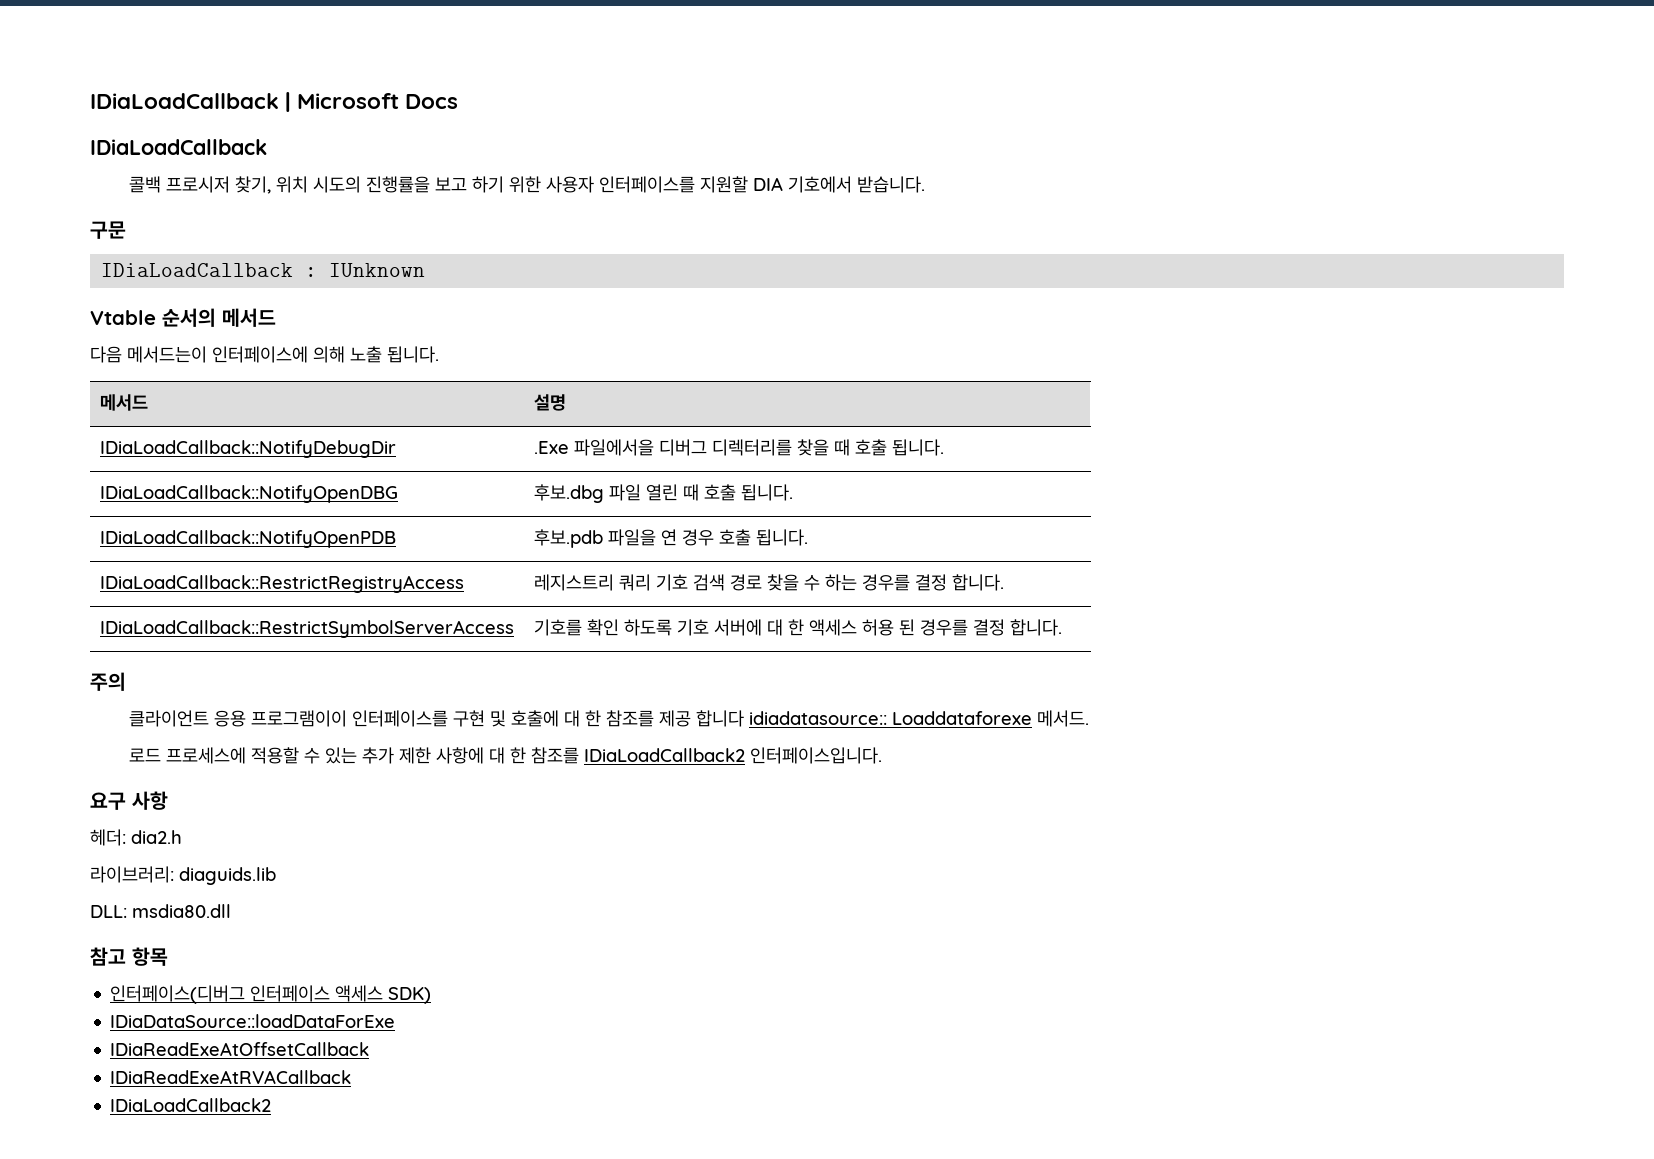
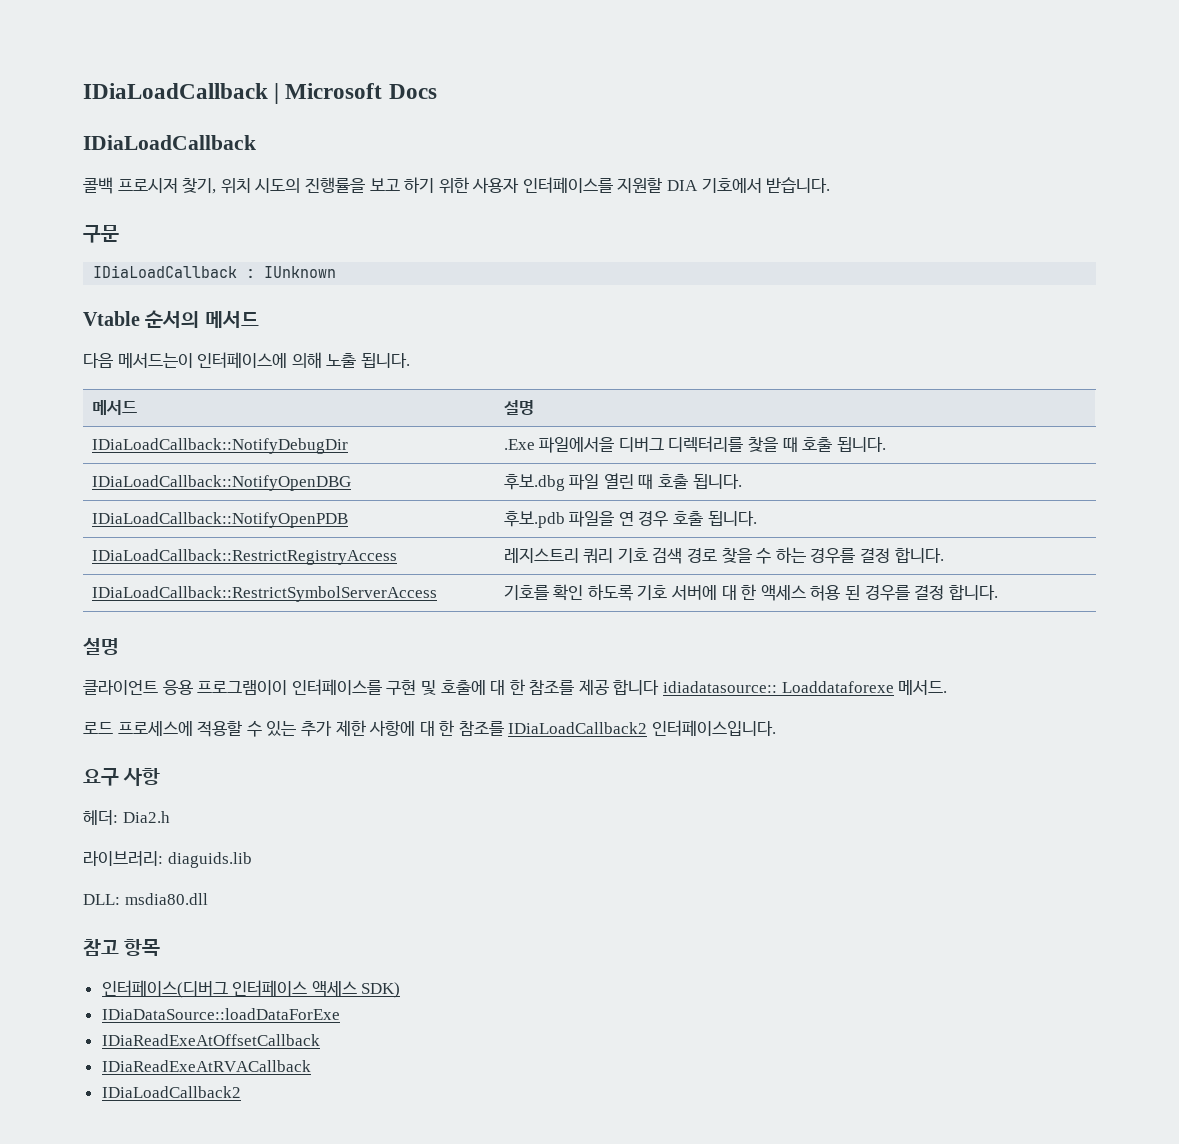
  IDiaLoadCallback::RestrictSymbolServerAccess | 기호를 확인 하도록 기호 서버에 대 한 액세스 허용 된 경우를 결정 합니다.
- 주의
+ 설명
- 헤더: dia2.h
+ 헤더: Dia2.h

